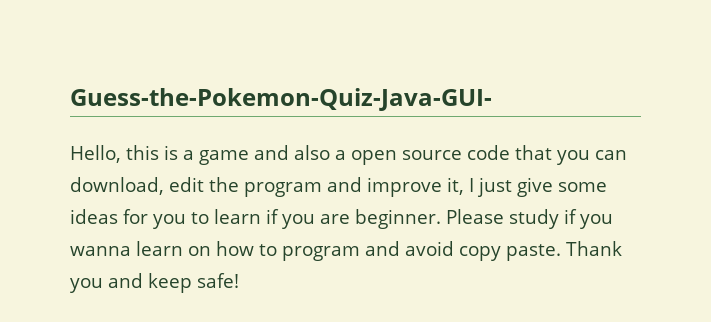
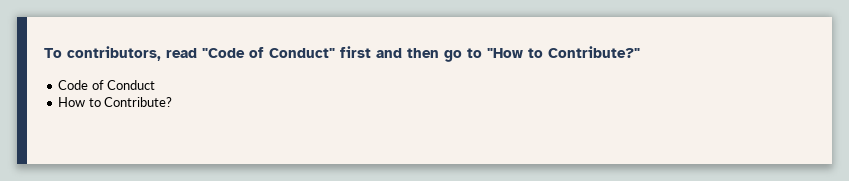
- Guess-the-Pokemon-Quiz-Java-GUI-
- Hello, this is a game and also a open source code that you can download, edit the program and improve it, I just give some ideas for you to learn if you are beginner. Please study if you wanna learn on how to program and avoid copy paste. Thank you and keep safe!
+ To contributors, read "Code of Conduct" first and then go to "How to Contribute?"
+ Code of Conduct
+ How to Contribute?

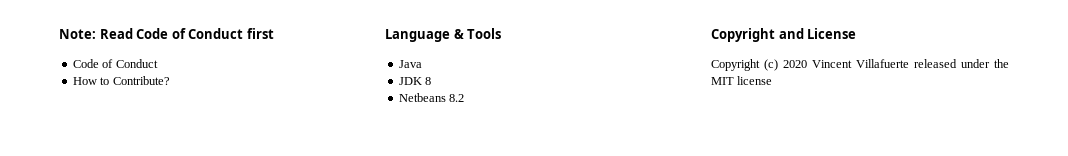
- To contributors, read "Code of Conduct" first and then go to "How to Contribute?"
+ Note: Read Code of Conduct first
+ Language & Tools
+ Java
+ JDK 8
+ Netbeans 8.2
+ Copyright and License
+ Copyright (c) 2020 Vincent Villafuerte released under the MIT license

